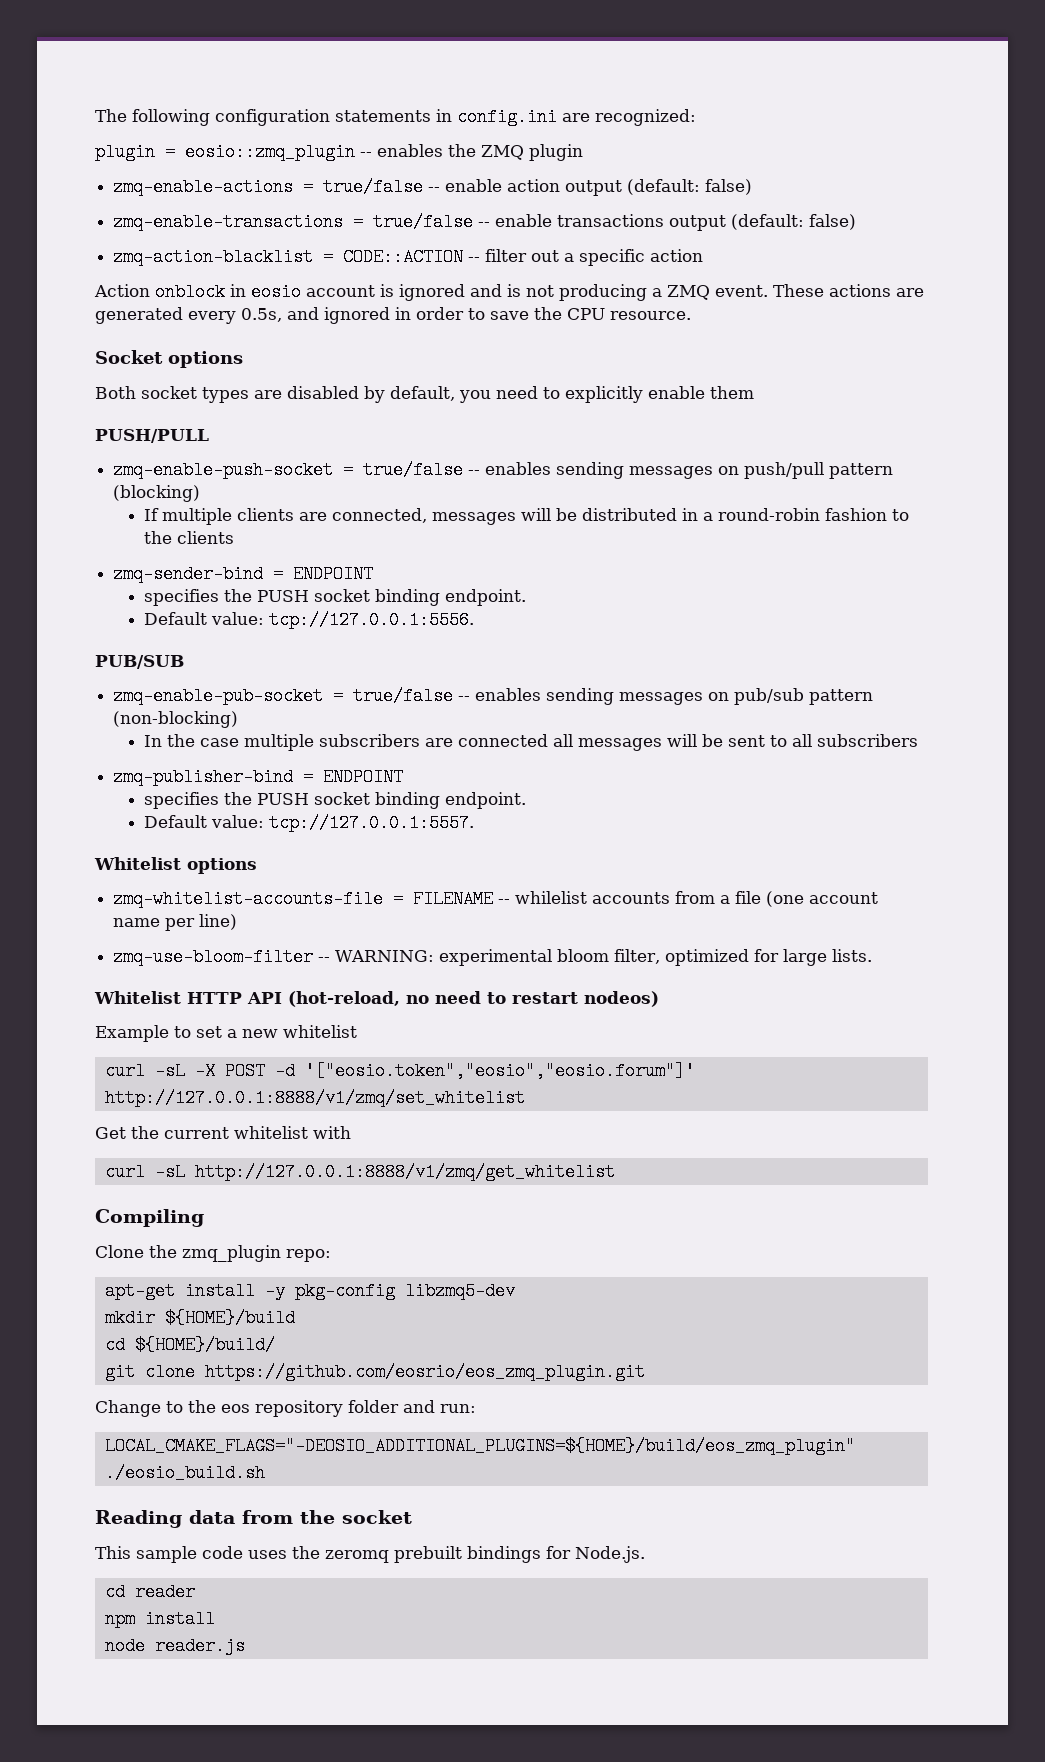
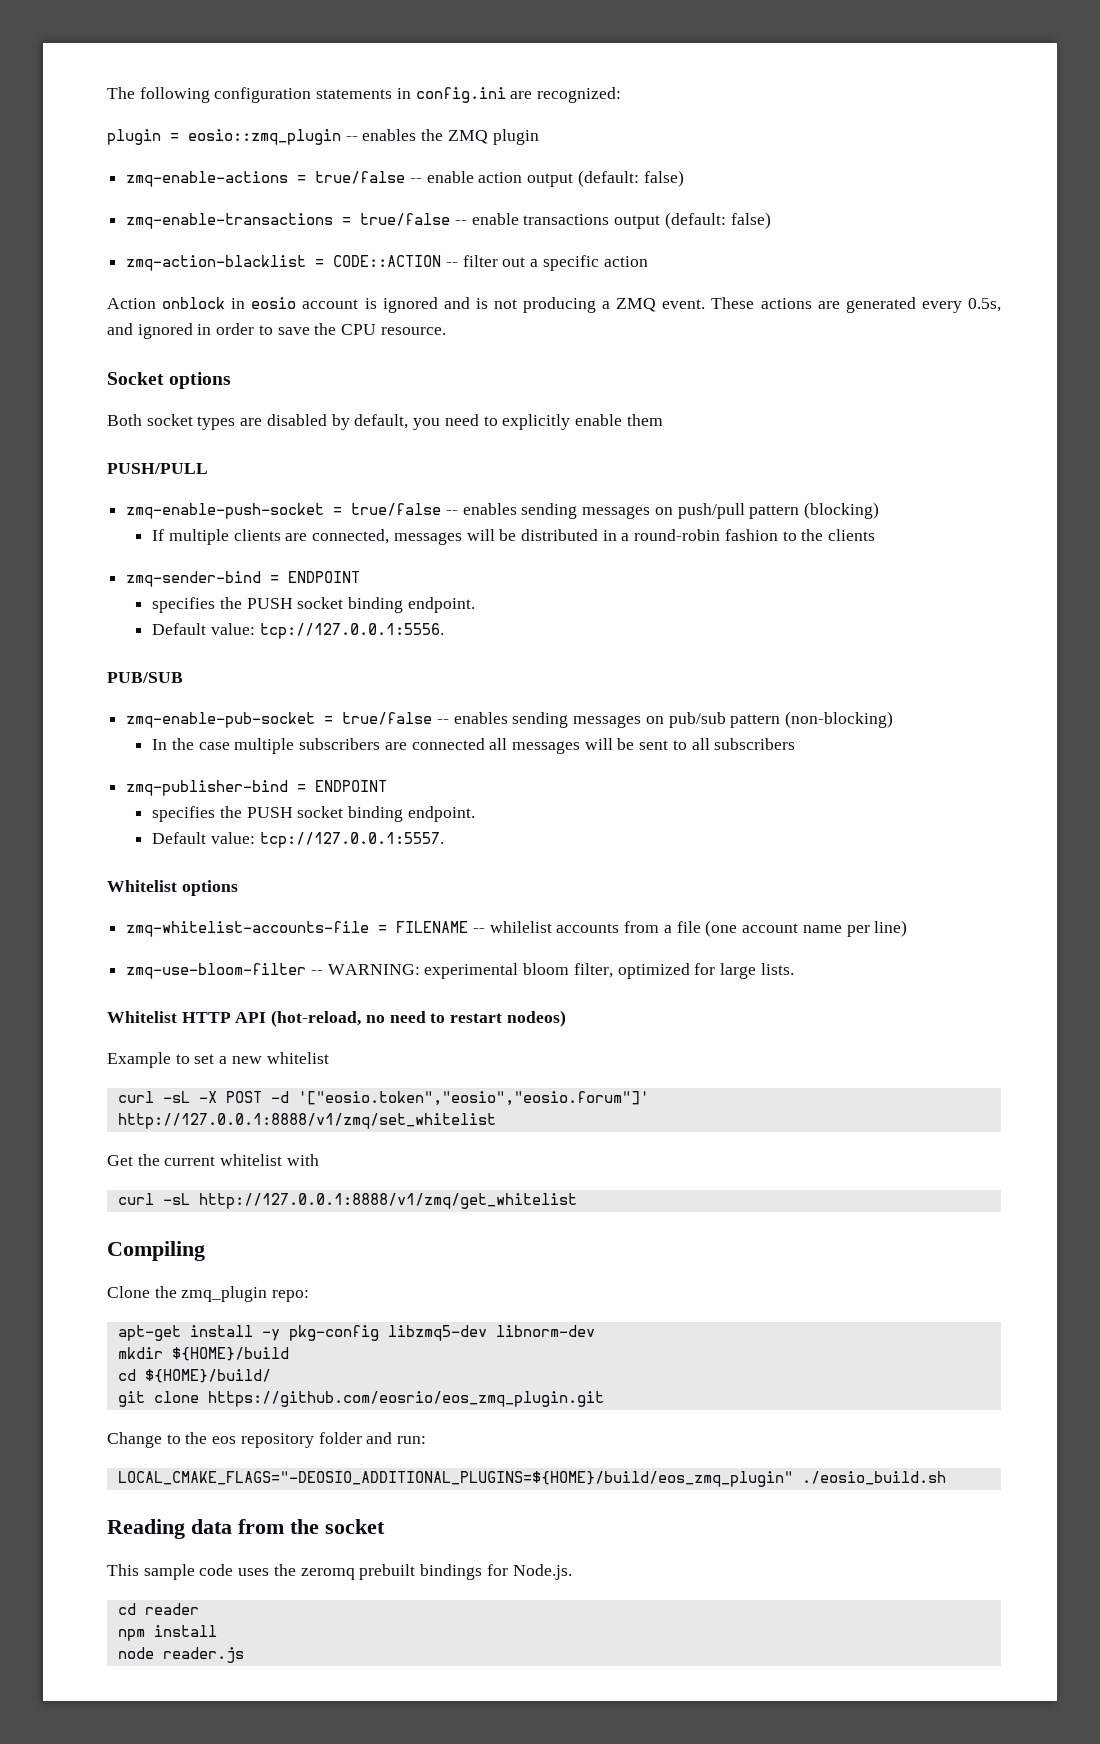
- apt-get install -y pkg-config libzmq5-dev
+ apt-get install -y pkg-config libzmq5-dev libnorm-dev

